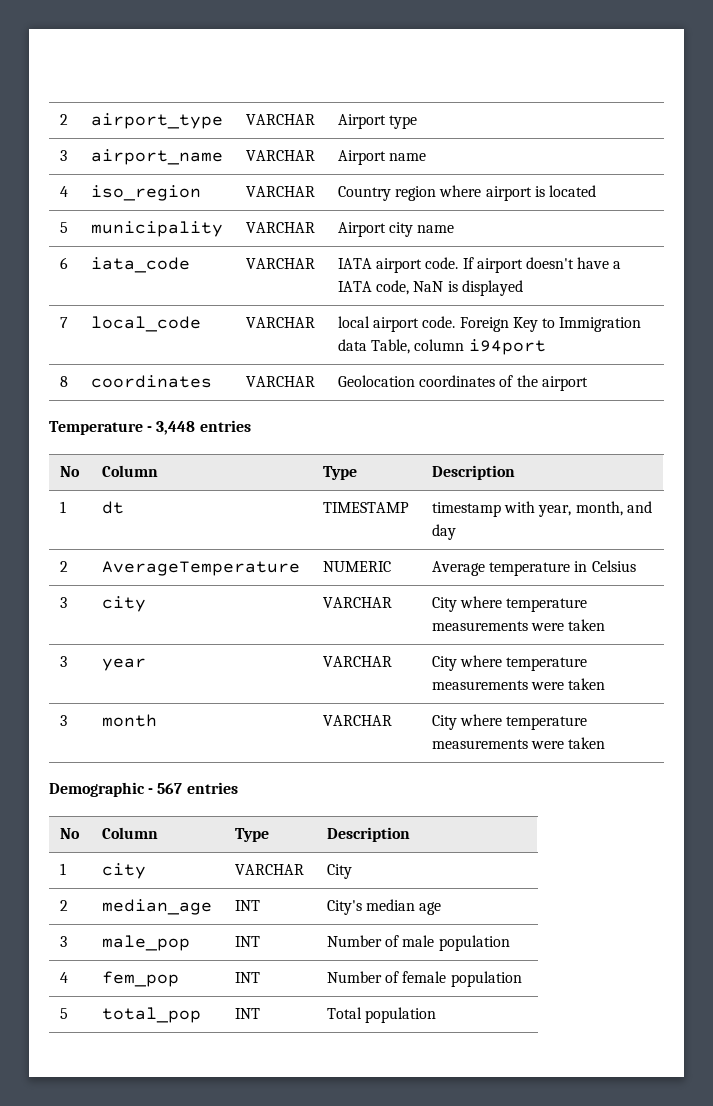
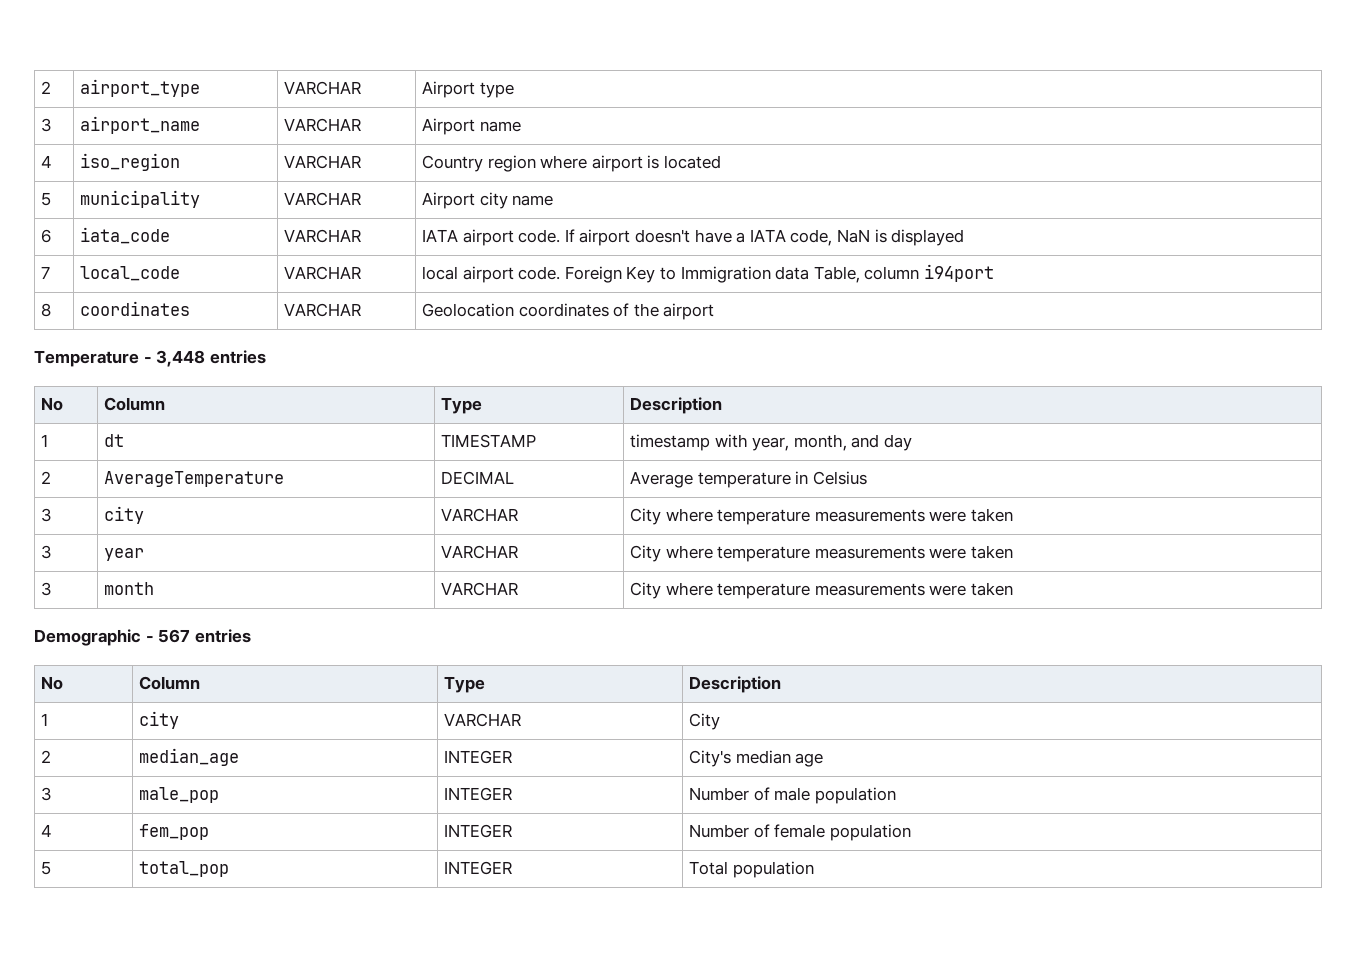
- 2 | AverageTemperature | NUMERIC | Average temperature in Celsius
+ 2 | AverageTemperature | DECIMAL | Average temperature in Celsius
- 2 | median_age | INT | City's median age
+ 2 | median_age | INTEGER | City's median age
- 3 | male_pop | INT | Number of male population
+ 3 | male_pop | INTEGER | Number of male population
- 4 | fem_pop | INT | Number of female population
+ 4 | fem_pop | INTEGER | Number of female population
- 5 | total_pop | INT | Total population
+ 5 | total_pop | INTEGER | Total population

